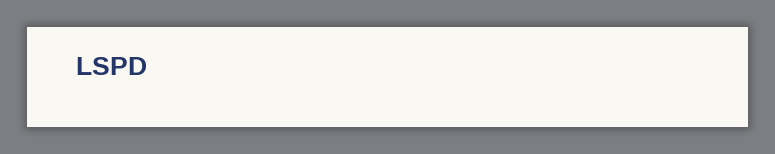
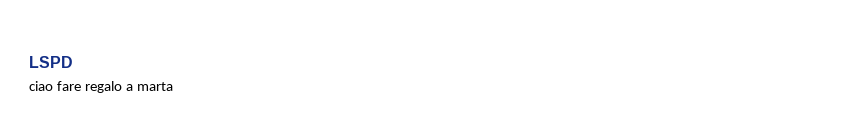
+ ciao fare regalo a marta

